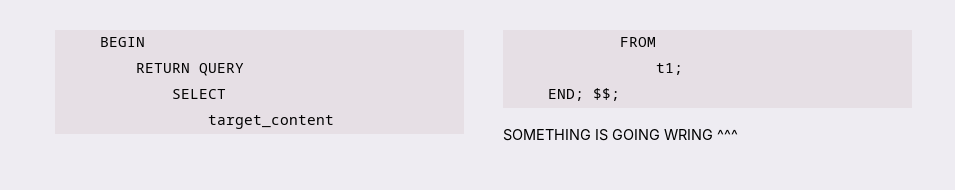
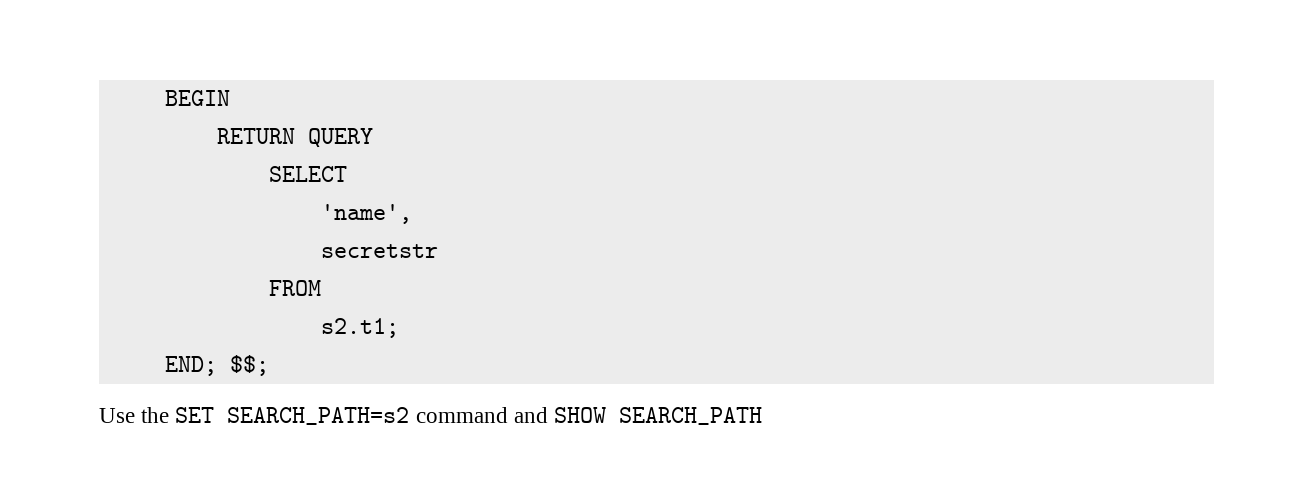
- target_content
+ 'name',
+ secretstr
- t1;
+ s2.t1;
- SOMETHING IS GOING WRING ^^^
+ Use the SET SEARCH_PATH=s2 command and SHOW SEARCH_PATH

